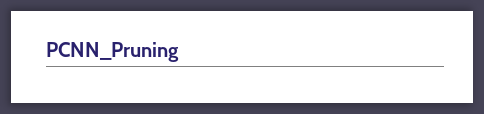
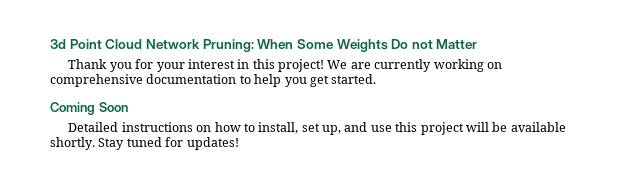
- PCNN_Pruning
+ 3d Point Cloud Network Pruning: When Some Weights Do not Matter
+ Thank you for your interest in this project! We are currently working on comprehensive documentation to help you get started.
+ Coming Soon
+ Detailed instructions on how to install, set up, and use this project will be available shortly. Stay tuned for updates!

